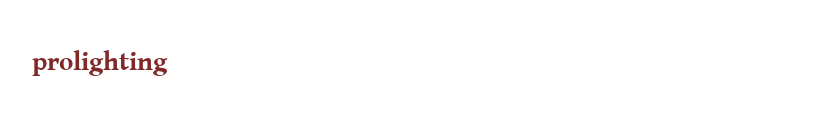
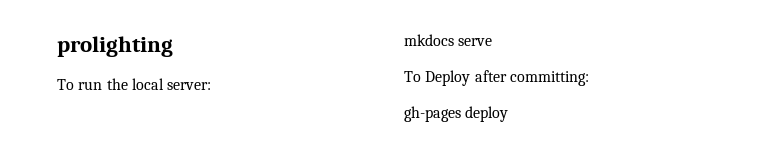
+ To run the local server:
+ mkdocs serve
+ To Deploy after committing:
+ gh-pages deploy

